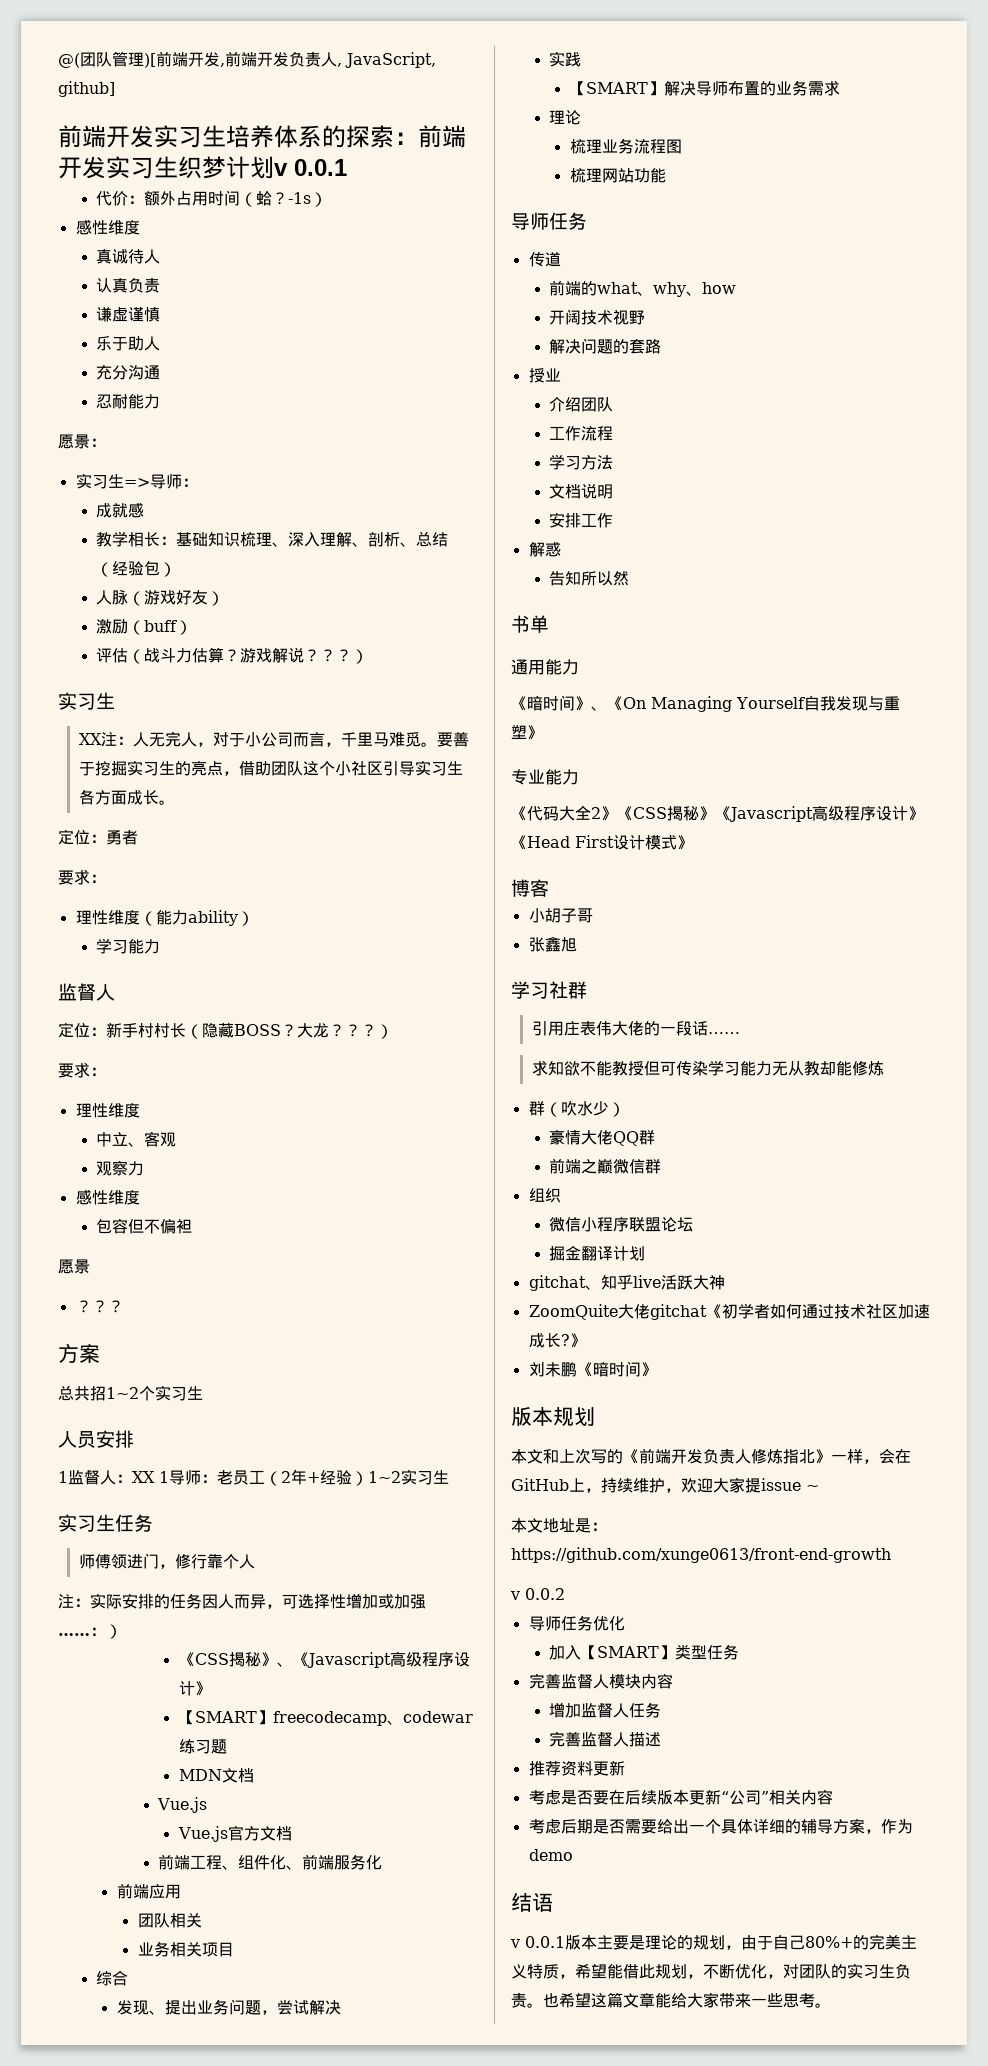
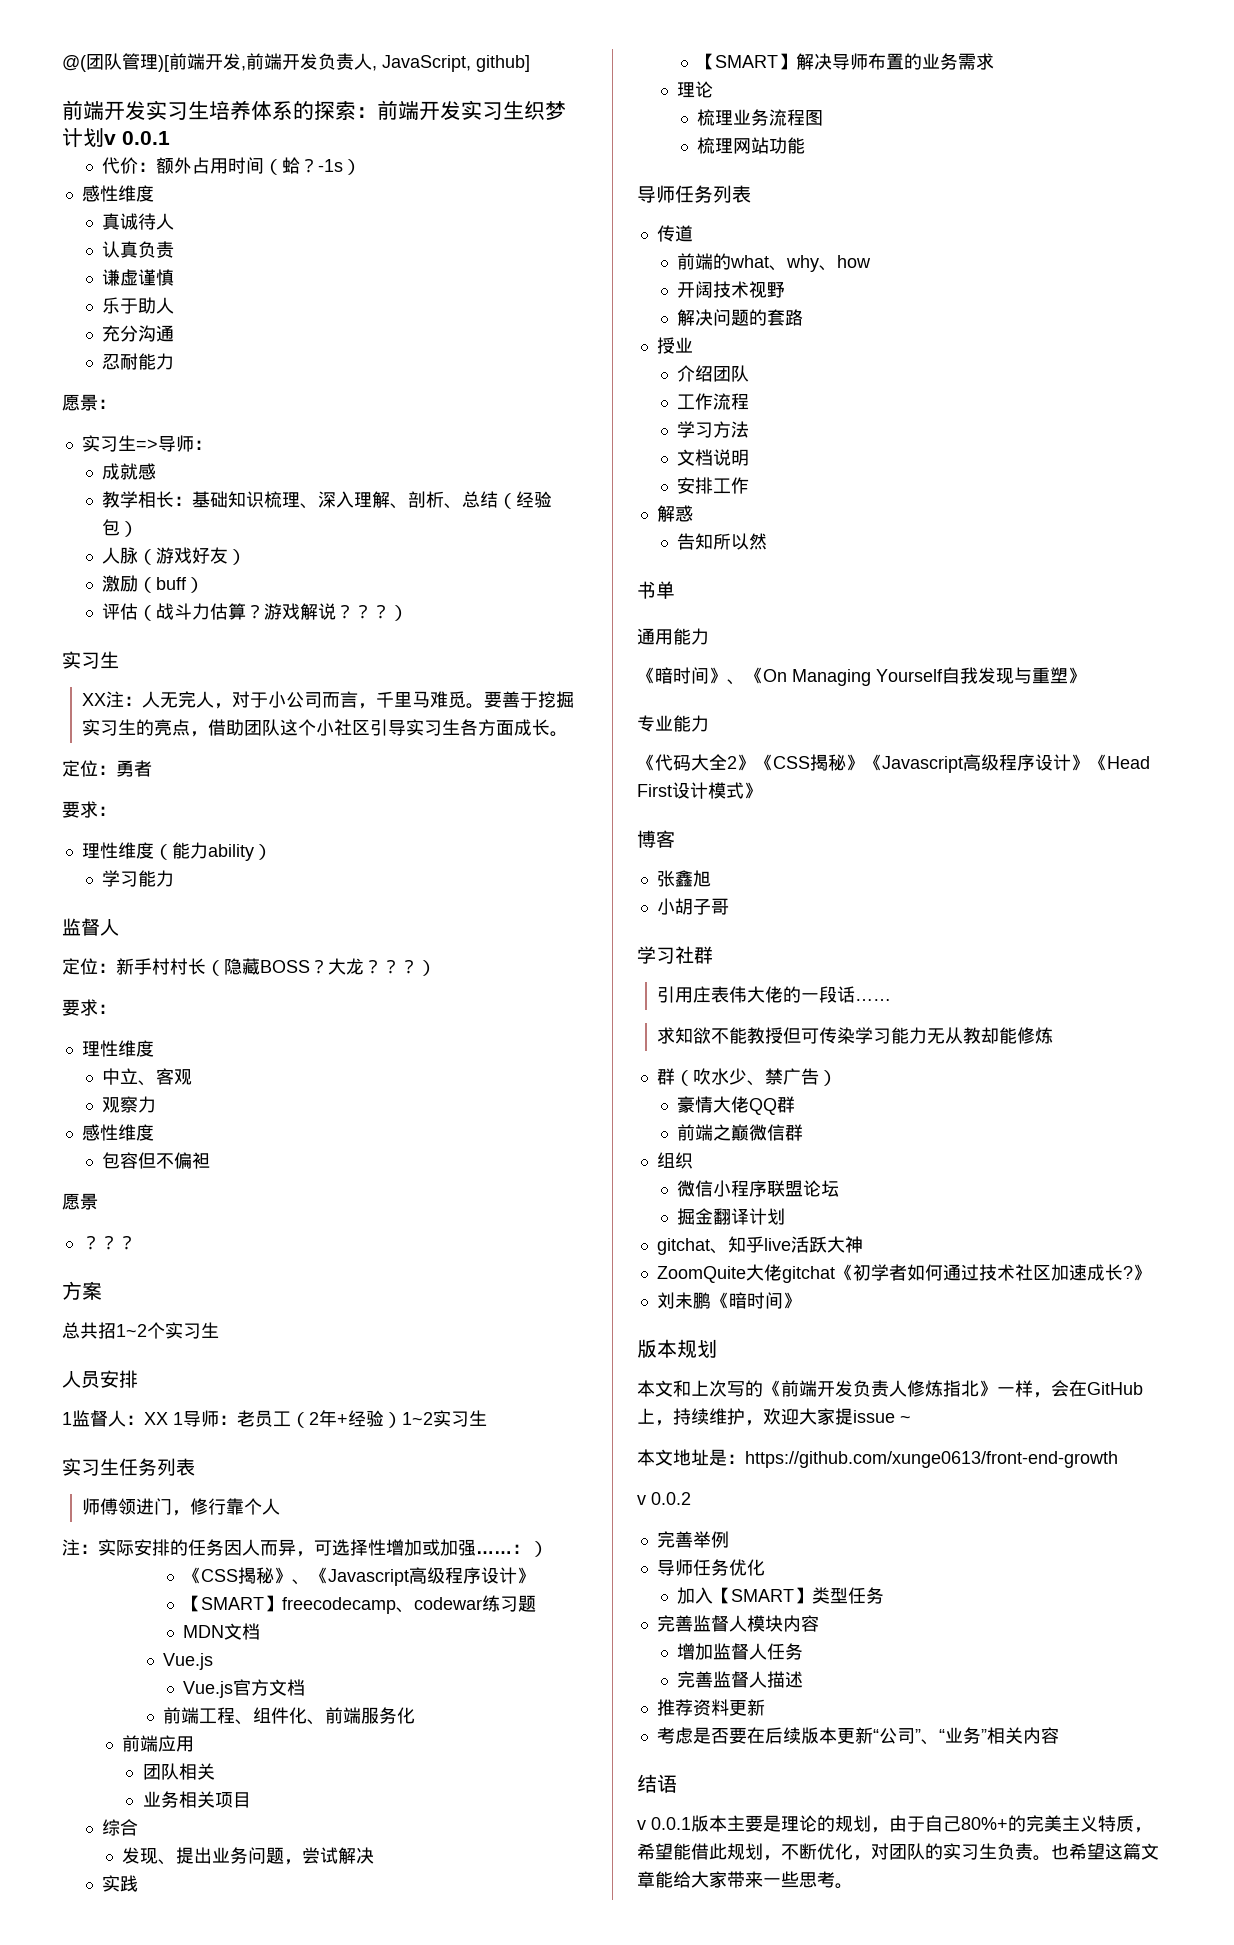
- 实习生任务
+ 实习生任务列表
  梳理网站功能
- 导师任务
+ 导师任务列表
+ 张鑫旭
- 张鑫旭
- 群（吹水少）
+ 群（吹水少、禁广告）
+ 完善举例
- 考虑是否要在后续版本更新“公司”相关内容
+ 考虑是否要在后续版本更新“公司”、“业务”相关内容
- 考虑后期是否需要给出一个具体详细的辅导方案，作为demo

